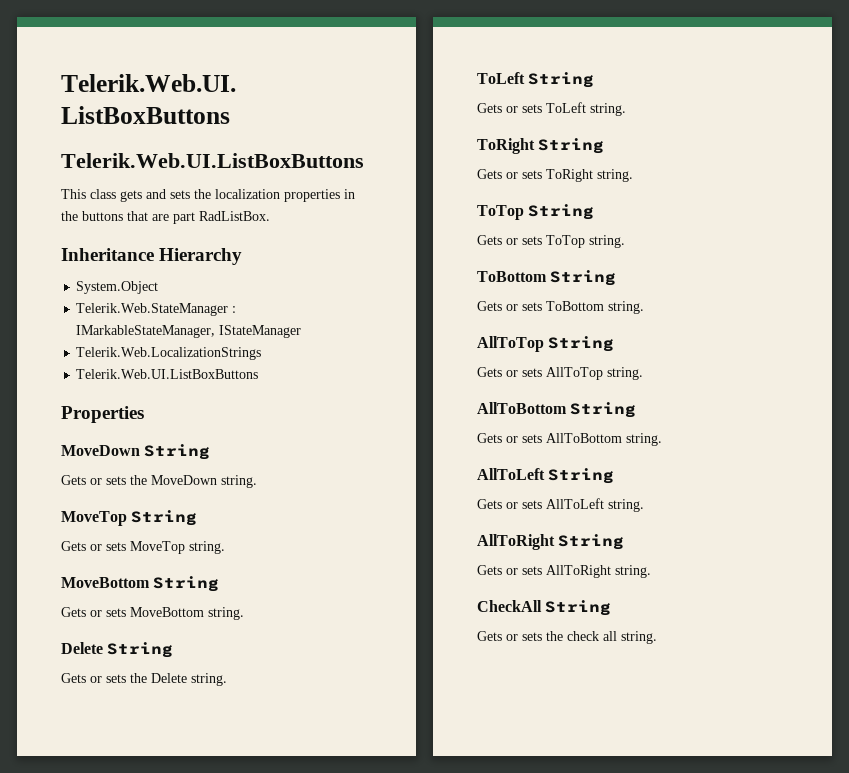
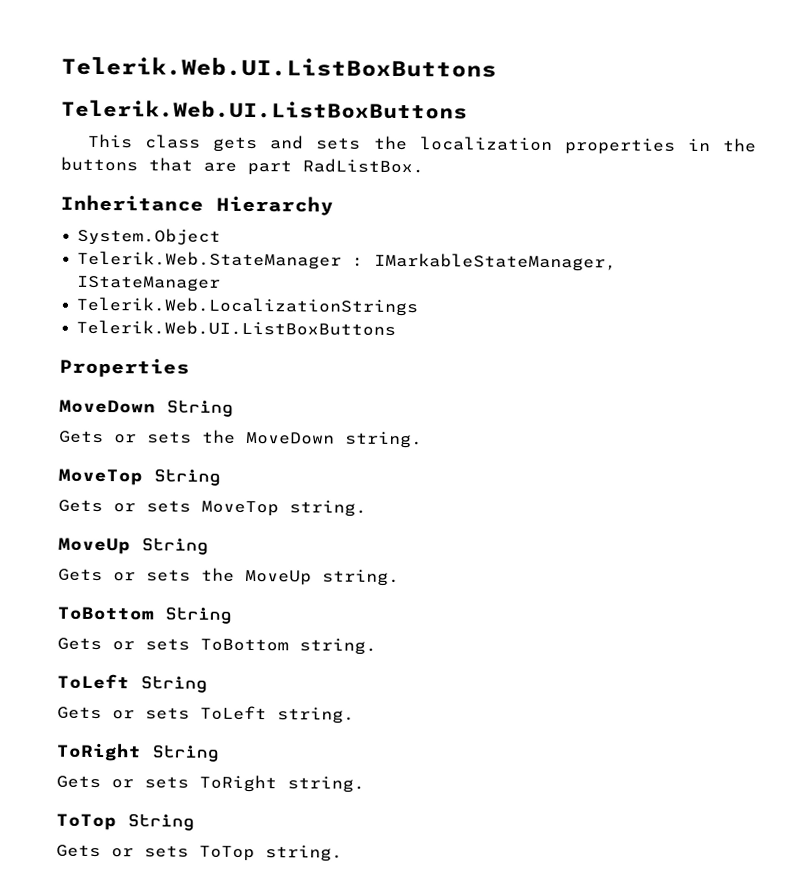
- MoveBottom String
- Gets or sets MoveBottom string.
- Delete String
- Gets or sets the Delete string.
+ MoveUp String
+ Gets or sets the MoveUp string.
+ ToBottom String
+ Gets or sets ToBottom string.
- ToBottom String
- Gets or sets ToBottom string.
- AllToTop String
- Gets or sets AllToTop string.
- AllToBottom String
- Gets or sets AllToBottom string.
- AllToLeft String
- Gets or sets AllToLeft string.
- AllToRight String
- Gets or sets AllToRight string.
- CheckAll String
- Gets or sets the check all string.

